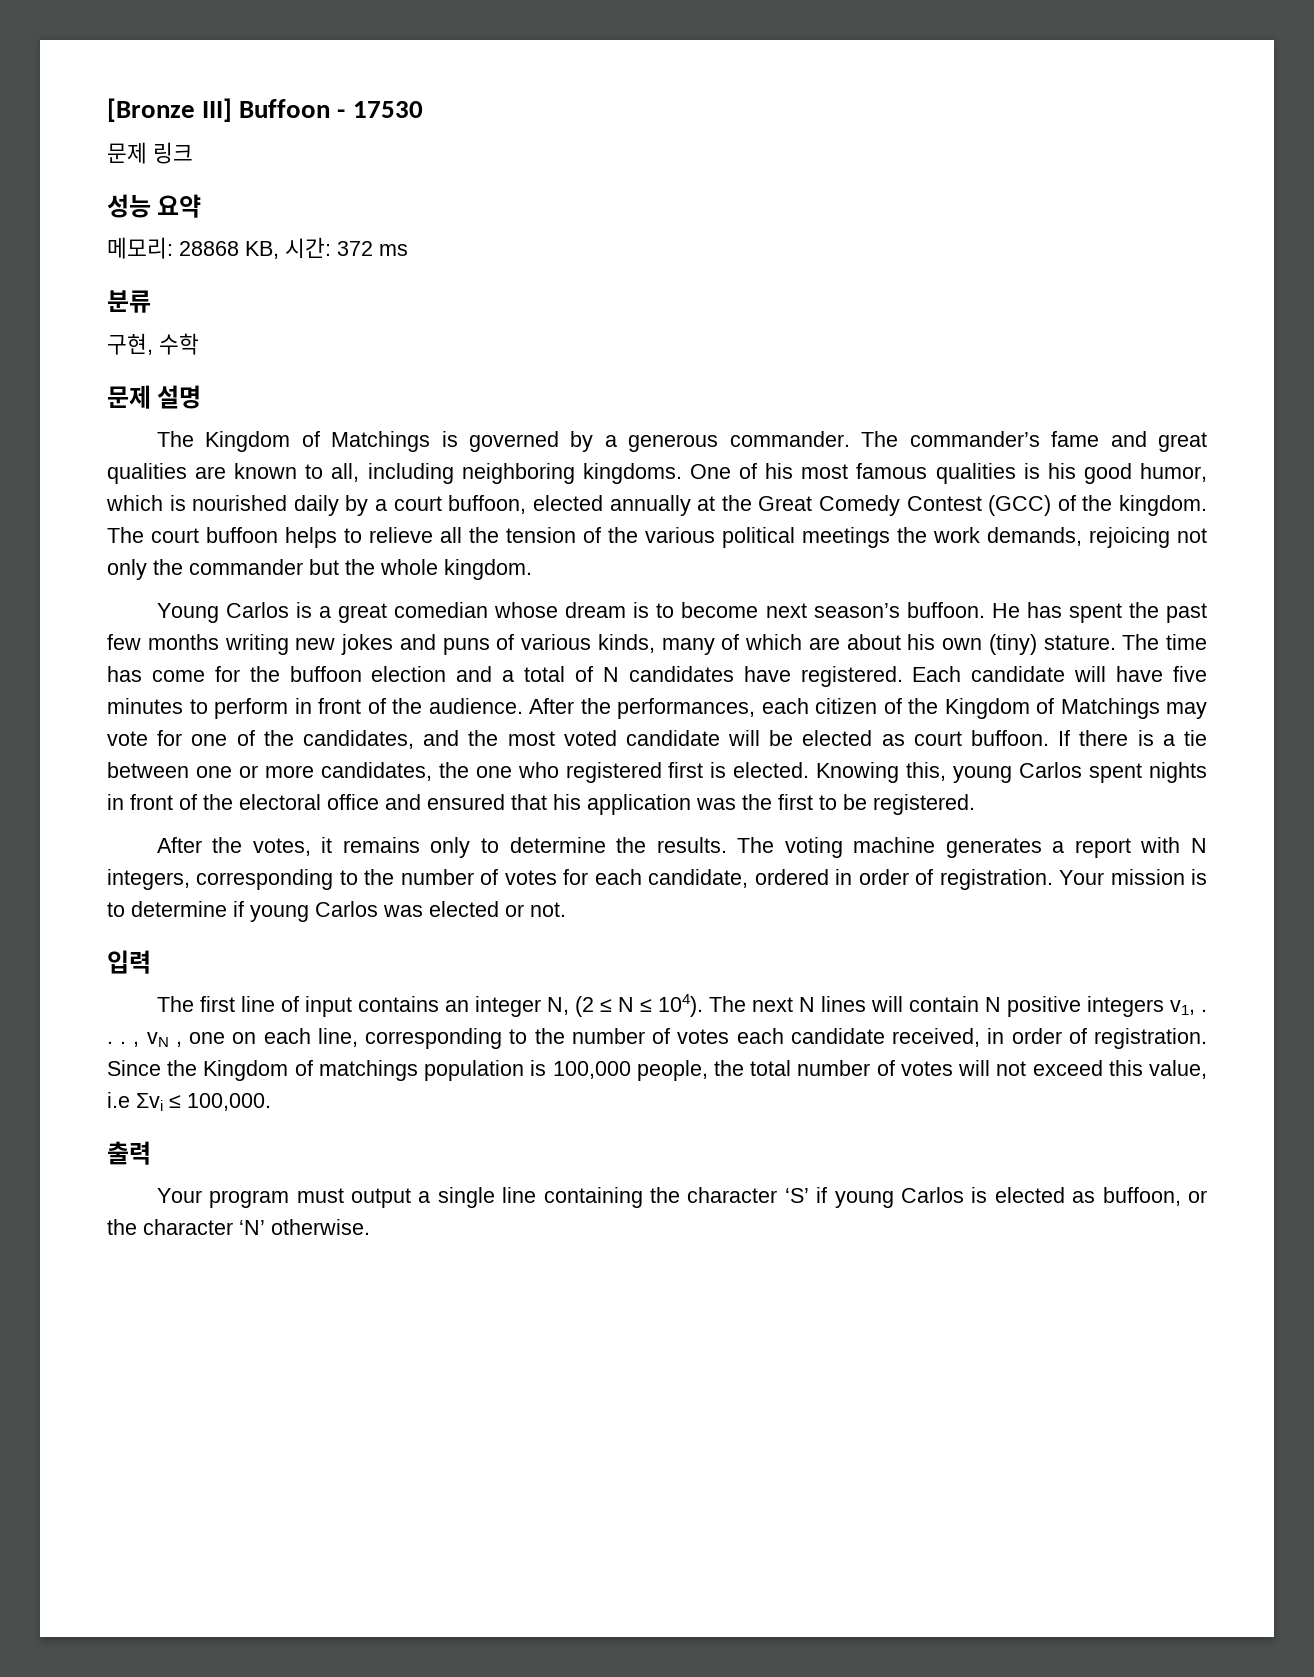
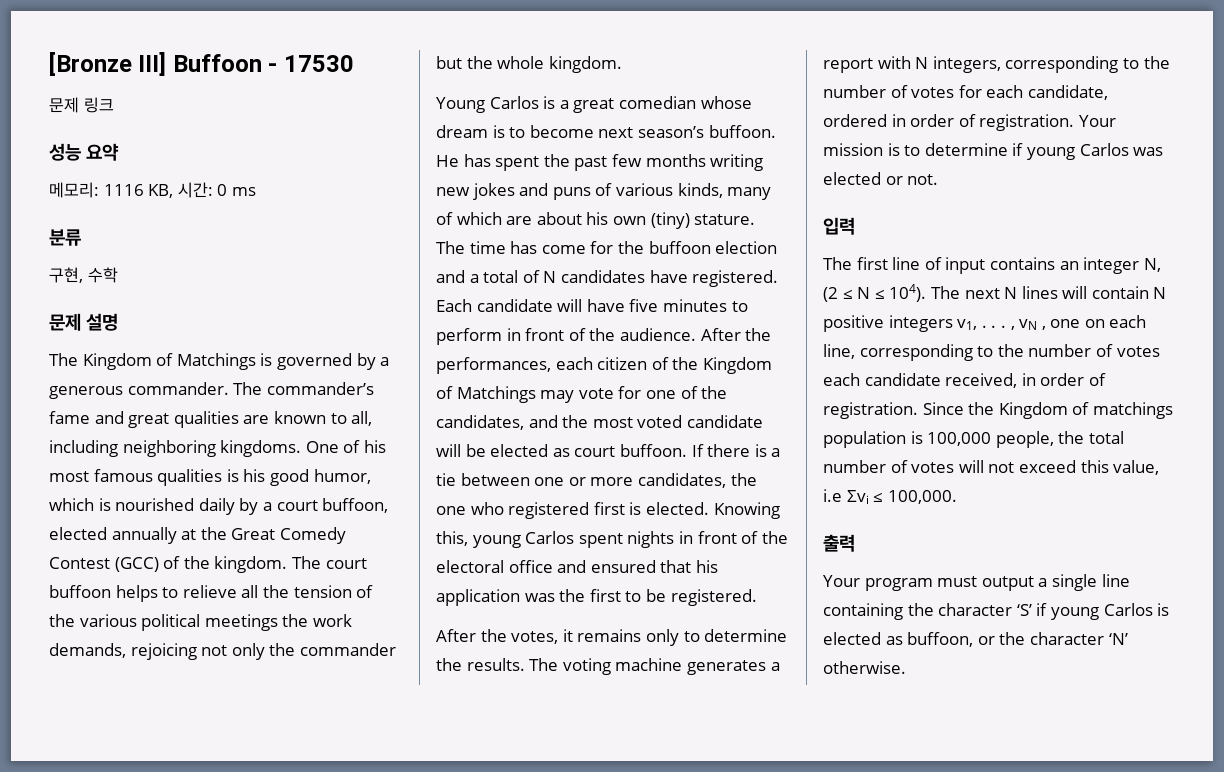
- 메모리: 28868 KB, 시간: 372 ms
+ 메모리: 1116 KB, 시간: 0 ms

